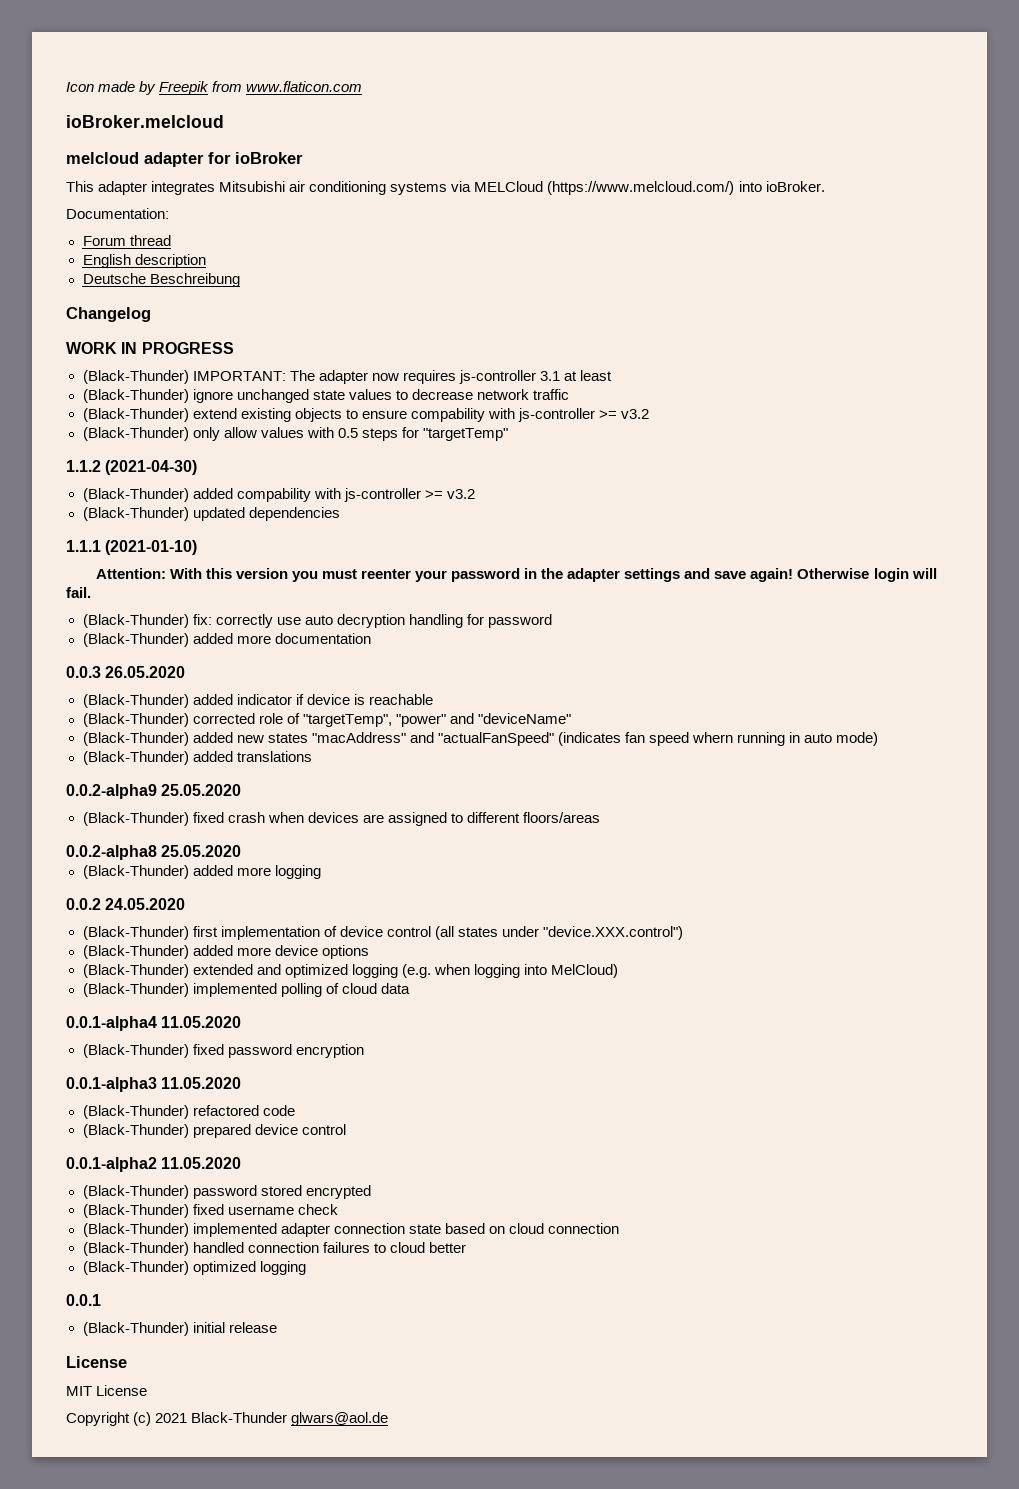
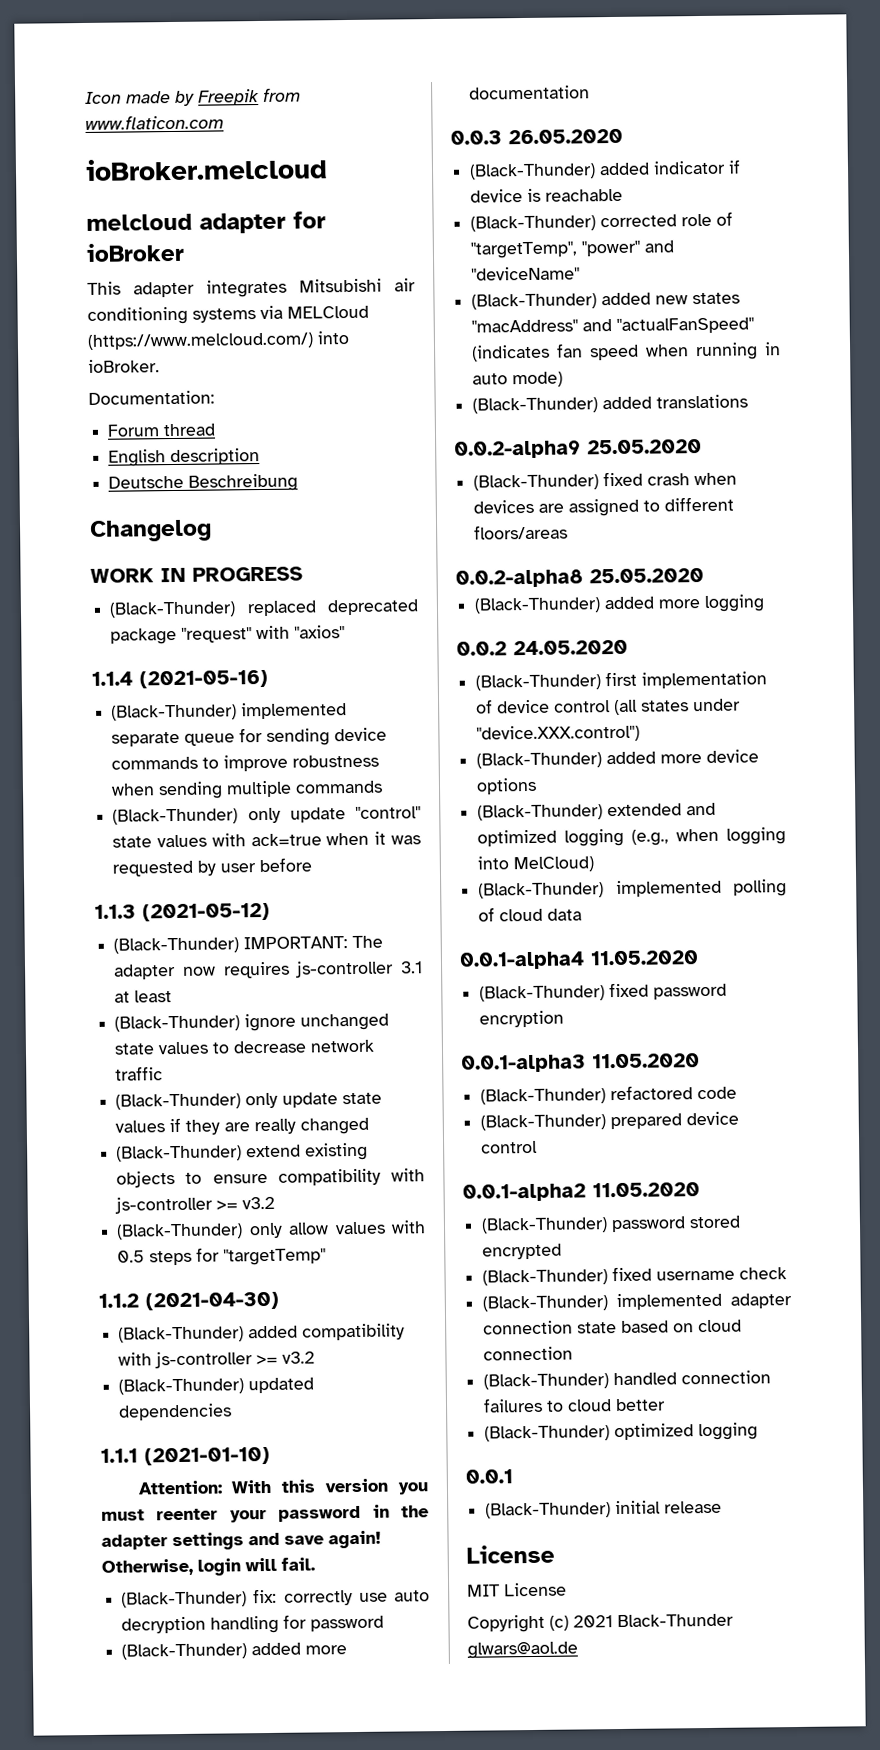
+ (Black-Thunder) replaced deprecated package "request" with "axios"
+ 1.1.4 (2021-05-16)
+ (Black-Thunder) implemented separate queue for sending device commands to improve robustness when sending multiple commands
+ (Black-Thunder) only update "control" state values with ack=true when it was requested by user before
+ 1.1.3 (2021-05-12)
+ (Black-Thunder) only update state values if they are really changed
- (Black-Thunder) extend existing objects to ensure compability with js-controller >= v3.2
+ (Black-Thunder) extend existing objects to ensure compatibility with js-controller >= v3.2
- (Black-Thunder) added compability with js-controller >= v3.2
+ (Black-Thunder) added compatibility with js-controller >= v3.2
- Otherwise login will fail.
+ Otherwise, login will fail.
- (Black-Thunder) added new states "macAddress" and "actualFanSpeed" (indicates fan speed whern running in auto mode)
+ (Black-Thunder) added new states "macAddress" and "actualFanSpeed" (indicates fan speed when running in auto mode)
- (Black-Thunder) extended and optimized logging (e.g. when logging into MelCloud)
+ (Black-Thunder) extended and optimized logging (e.g., when logging into MelCloud)

